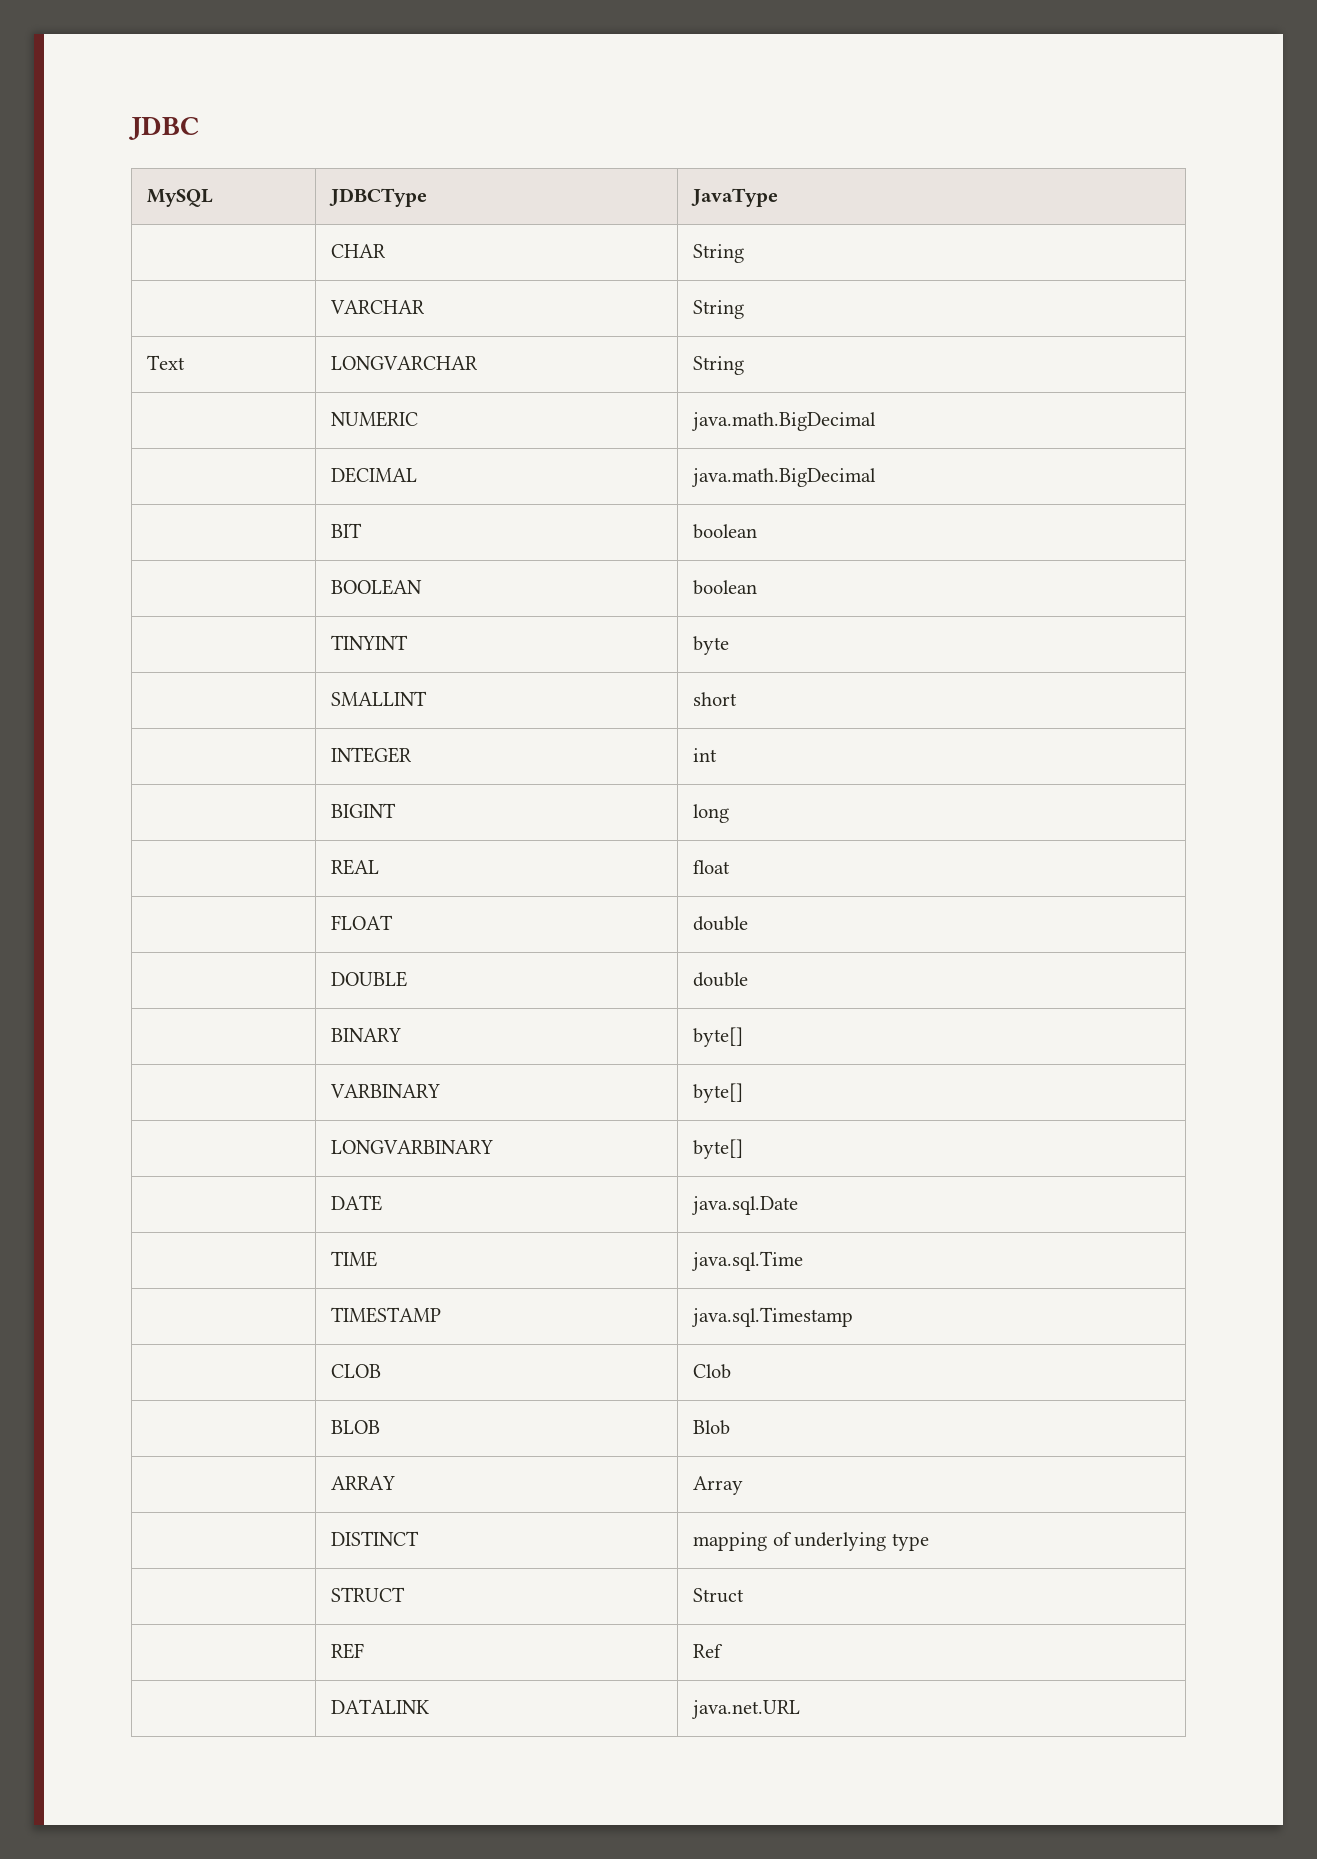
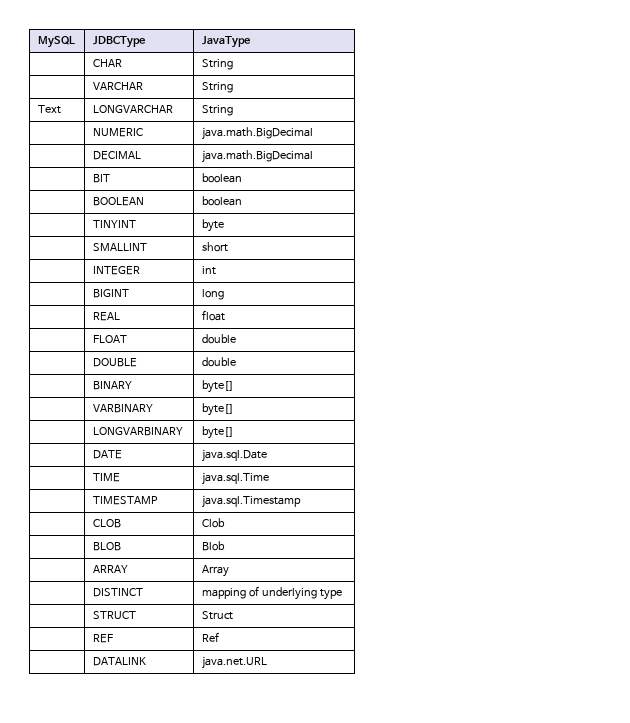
- JDBC

